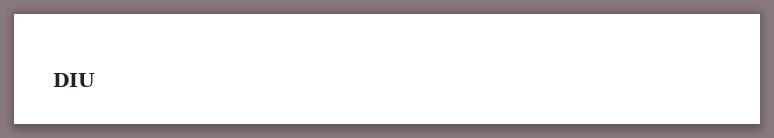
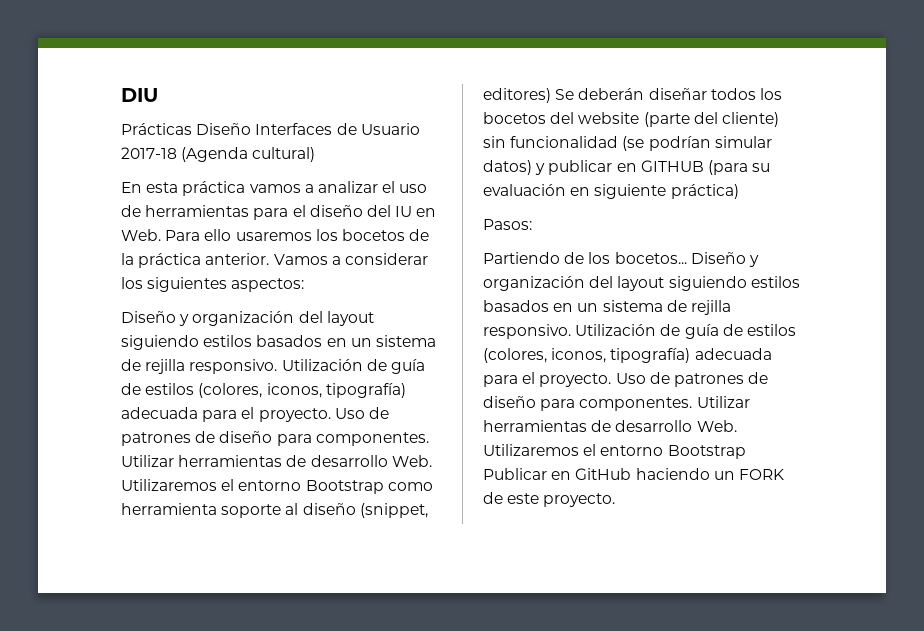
+ Prácticas Diseño Interfaces de Usuario 2017-18 (Agenda cultural)
+ En esta práctica vamos a analizar el uso de herramientas para el diseño del IU en Web. Para ello usaremos los bocetos de la práctica anterior. Vamos a considerar los siguientes aspectos:
+ Diseño y organización del layout siguiendo estilos basados en un sistema de rejilla responsivo. Utilización de guía de estilos (colores, iconos, tipografía) adecuada para el proyecto. Uso de patrones de diseño para componentes. Utilizar herramientas de desarrollo Web. Utilizaremos el entorno Bootstrap como herramienta soporte al diseño (snippet, editores) Se deberán diseñar todos los bocetos del website (parte del cliente) sin funcionalidad (se podrían simular datos) y publicar en GITHUB (para su evaluación en siguiente práctica)
+ Pasos:
+ Partiendo de los bocetos... Diseño y organización del layout siguiendo estilos basados en un sistema de rejilla responsivo. Utilización de guía de estilos (colores, iconos, tipografía) adecuada para el proyecto. Uso de patrones de diseño para componentes. Utilizar herramientas de desarrollo Web. Utilizaremos el entorno Bootstrap Publicar en GitHub haciendo un FORK de este proyecto.

